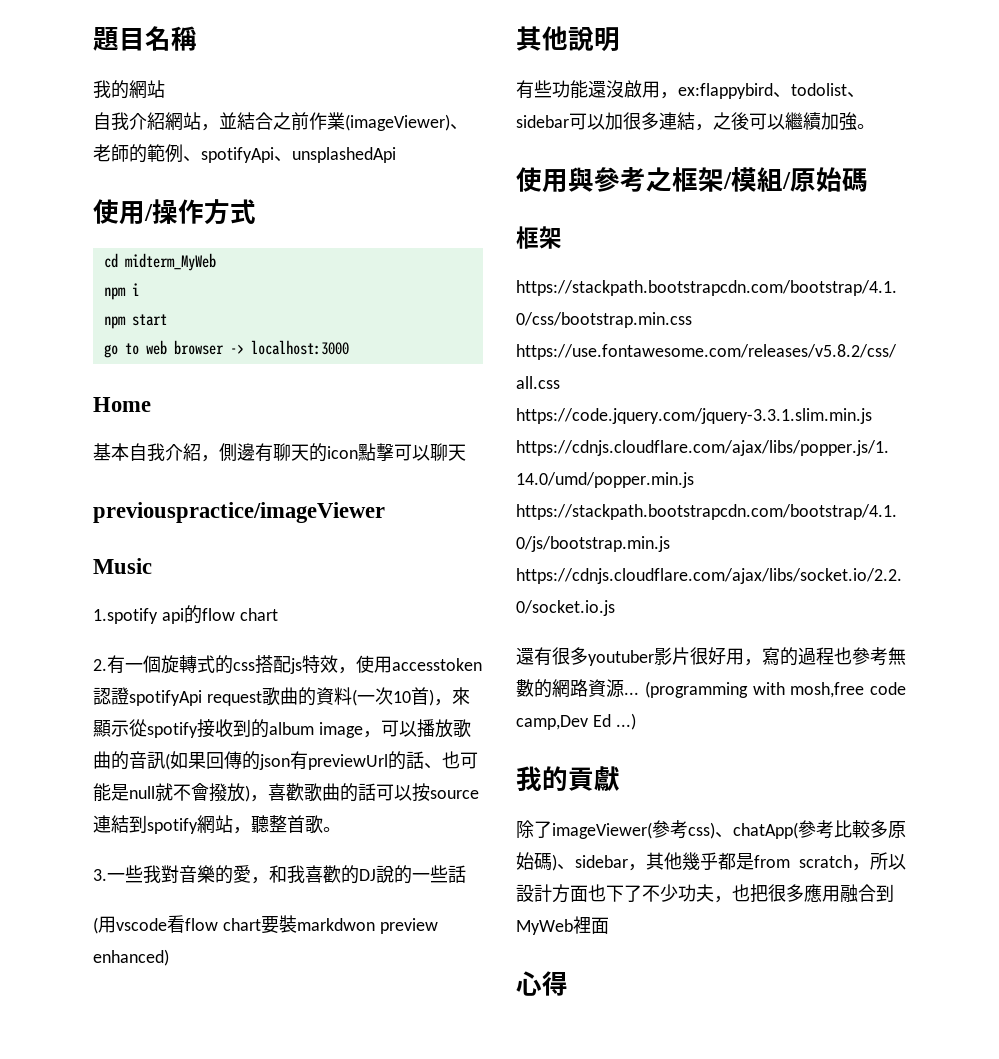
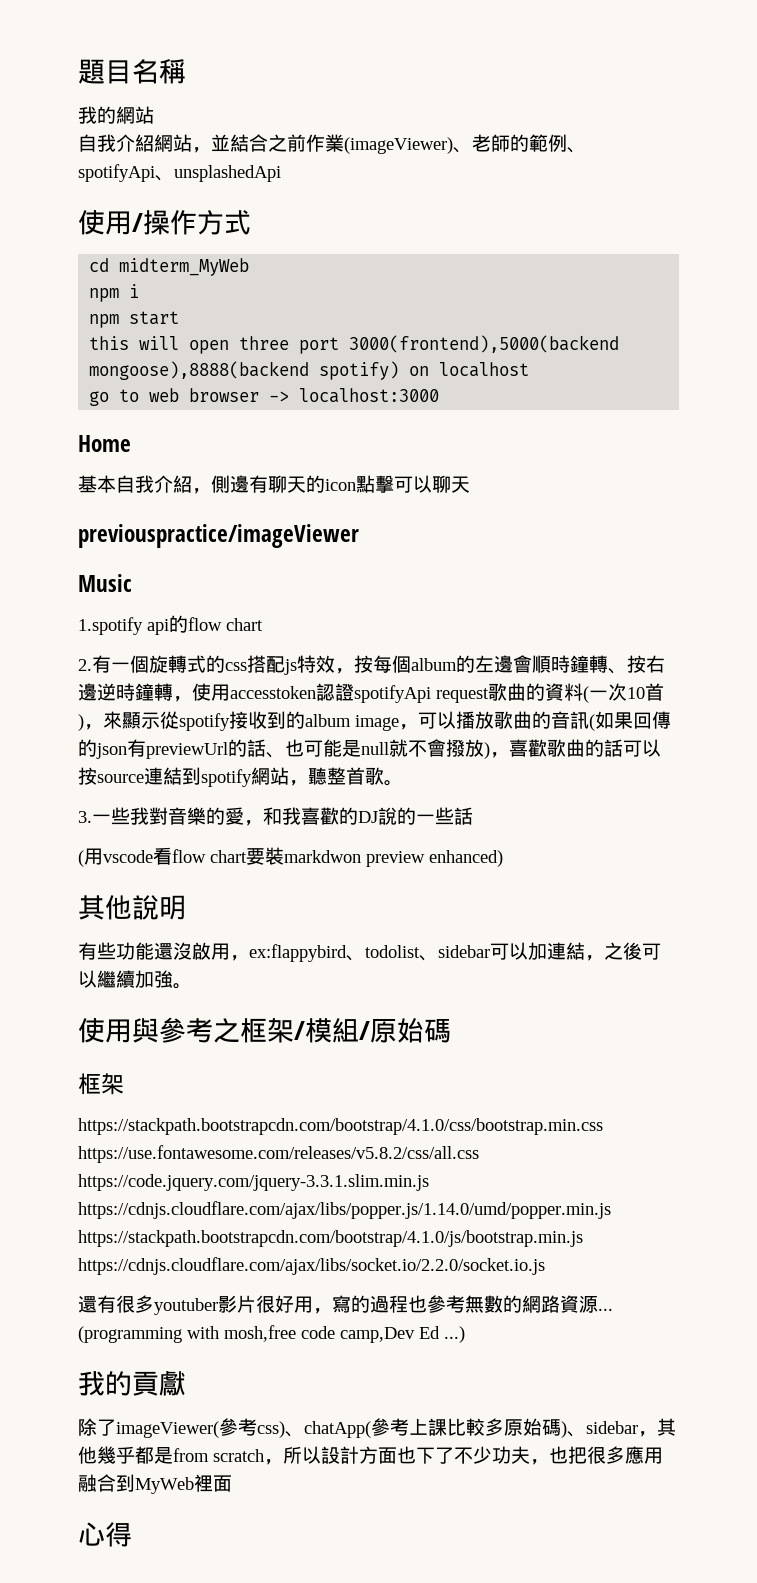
+ this will open three port 3000(frontend),5000(backend mongoose),8888(backend spotify) on localhost
- 2.有一個旋轉式的css搭配js特效，使用accesstoken認證spotifyApi request歌曲的資料(一次10首)，來顯示從spotify接收到的album image，可以播放歌曲的音訊(如果回傳的json有previewUrl的話、也可能是null就不會撥放)，喜歡歌曲的話可以按source連結到spotify網站，聽整首歌。
+ 2.有一個旋轉式的css搭配js特效，按每個album的左邊會順時鐘轉、按右邊逆時鐘轉，使用accesstoken認證spotifyApi request歌曲的資料(一次10首)，來顯示從spotify接收到的album image，可以播放歌曲的音訊(如果回傳的json有previewUrl的話、也可能是null就不會撥放)，喜歡歌曲的話可以按source連結到spotify網站，聽整首歌。
- 有些功能還沒啟用，ex:flappybird、todolist、sidebar可以加很多連結，之後可以繼續加強。
+ 有些功能還沒啟用，ex:flappybird、todolist、sidebar可以加連結，之後可以繼續加強。
- 除了imageViewer(參考css)、chatApp(參考比較多原始碼)、sidebar，其他幾乎都是from scratch，所以設計方面也下了不少功夫，也把很多應用融合到MyWeb裡面
+ 除了imageViewer(參考css)、chatApp(參考上課比較多原始碼)、sidebar，其他幾乎都是from scratch，所以設計方面也下了不少功夫，也把很多應用融合到MyWeb裡面

